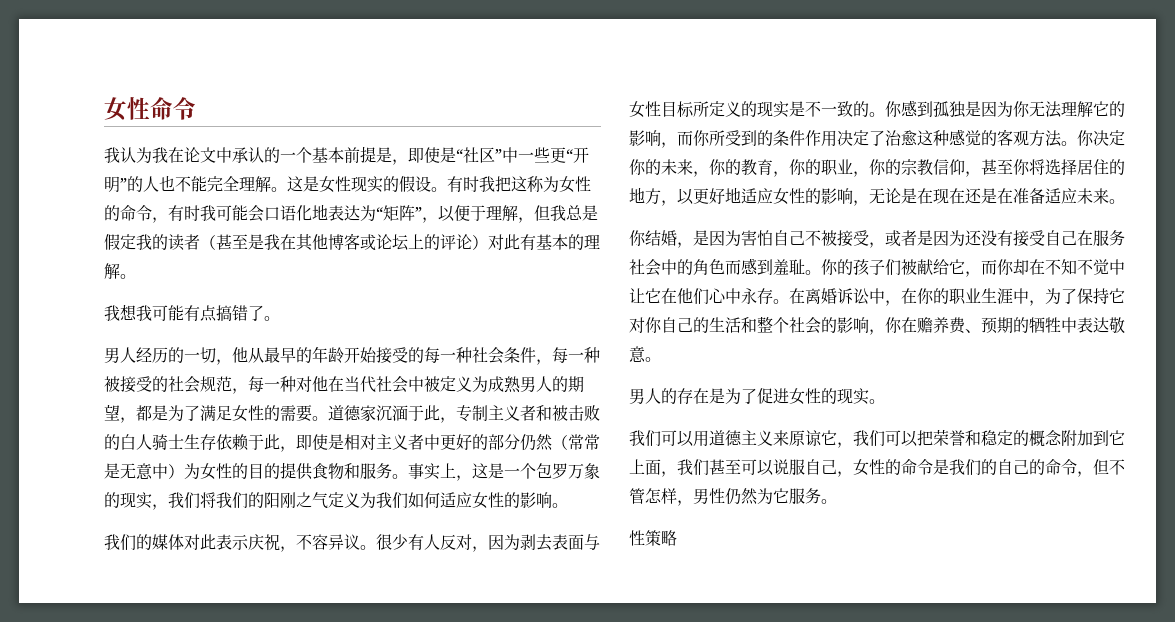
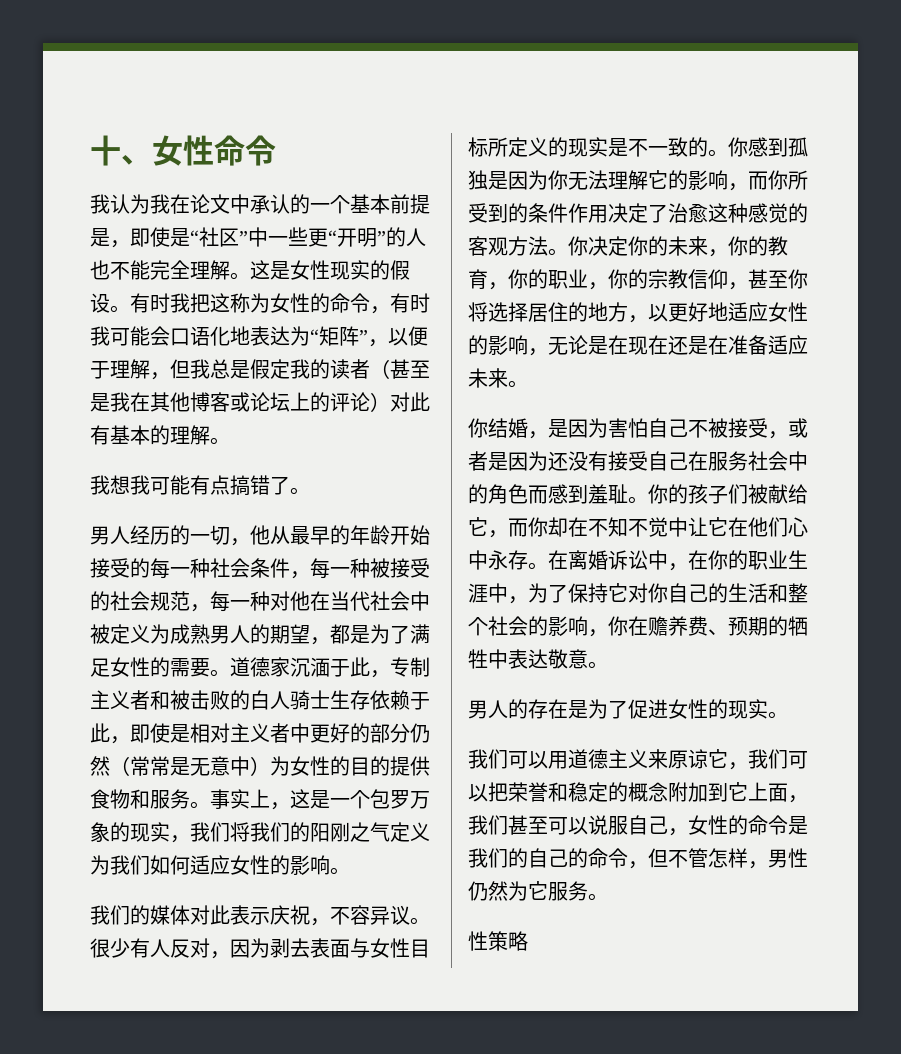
- 女性命令
+ 十、女性命令

